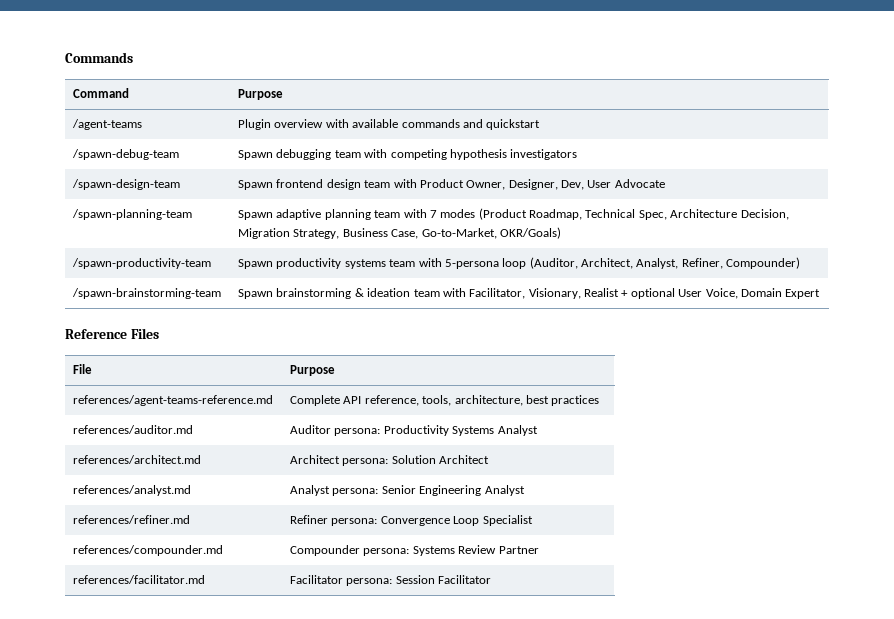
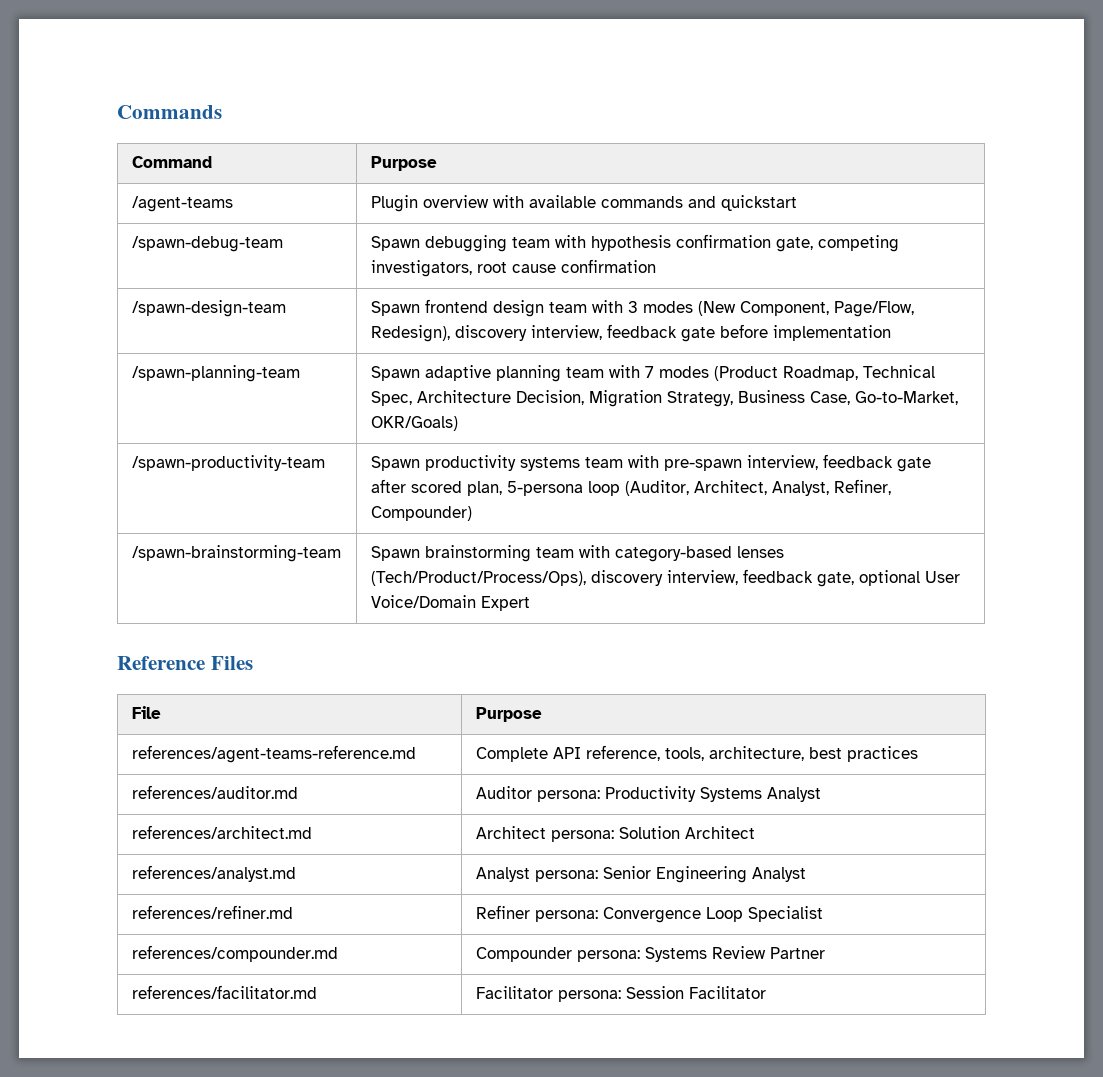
- /spawn-debug-team | Spawn debugging team with competing hypothesis investigators
+ /spawn-debug-team | Spawn debugging team with hypothesis confirmation gate, competing investigators, root cause confirmation
- /spawn-design-team | Spawn frontend design team with Product Owner, Designer, Dev, User Advocate
+ /spawn-design-team | Spawn frontend design team with 3 modes (New Component, Page/Flow, Redesign), discovery interview, feedback gate before implementation
- /spawn-productivity-team | Spawn productivity systems team with 5-persona loop (Auditor, Architect, Analyst, Refiner, Compounder)
+ /spawn-productivity-team | Spawn productivity systems team with pre-spawn interview, feedback gate after scored plan, 5-persona loop (Auditor, Architect, Analyst, Refiner, Compounder)
- /spawn-brainstorming-team | Spawn brainstorming & ideation team with Facilitator, Visionary, Realist + optional User Voice, Domain Expert
+ /spawn-brainstorming-team | Spawn brainstorming team with category-based lenses (Tech/Product/Process/Ops), discovery interview, feedback gate, optional User Voice/Domain Expert

